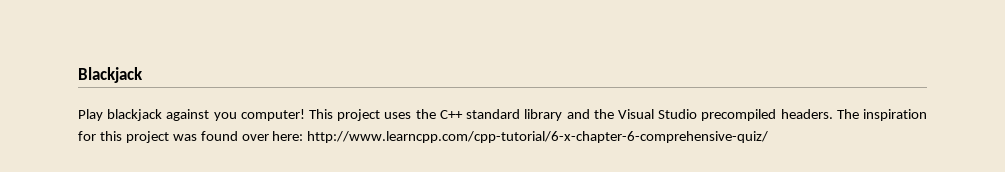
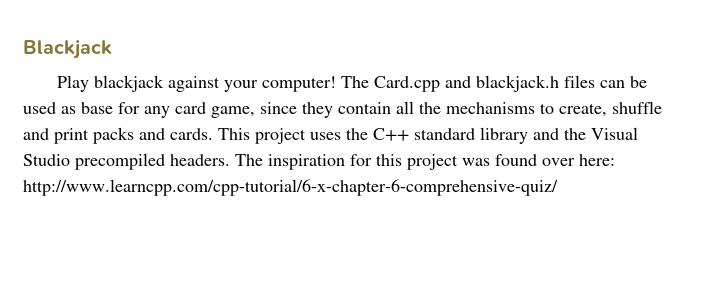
- Play blackjack against you computer!
+ Play blackjack against your computer! The Card.cpp and blackjack.h files can be used as base for any card game, since they contain all the mechanisms to create, shuffle and print packs and cards.

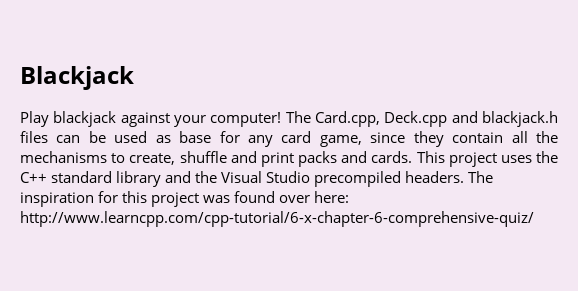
- The Card.cpp and blackjack.h files can be used as base for any card game, since they contain all the mechanisms to create, shuffle and print packs and cards.
+ The Card.cpp, Deck.cpp and blackjack.h files can be used as base for any card game, since they contain all the mechanisms to create, shuffle and print packs and cards.

